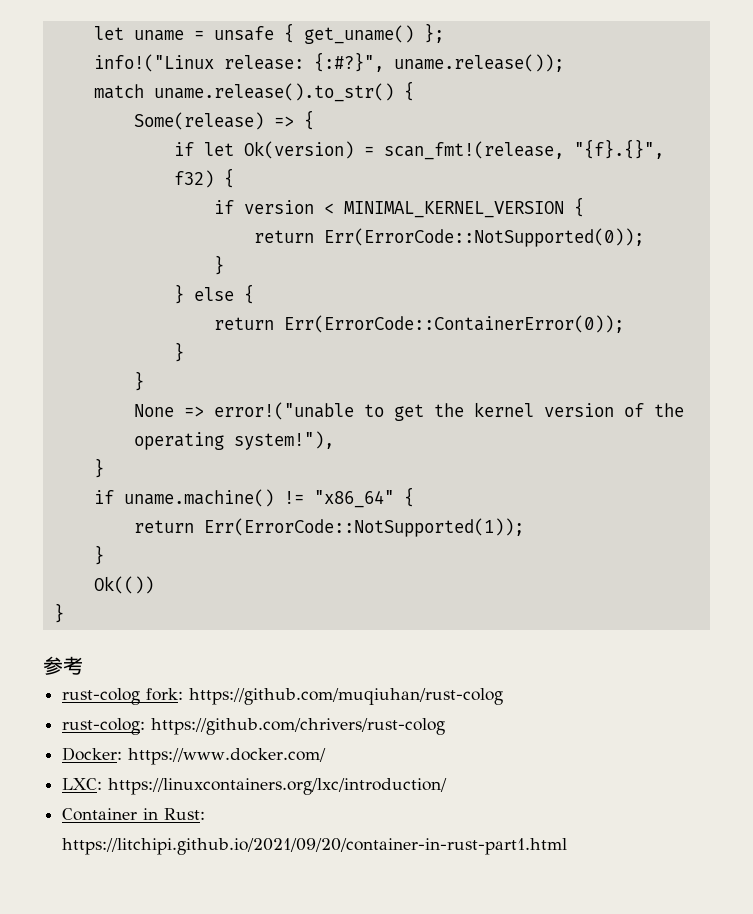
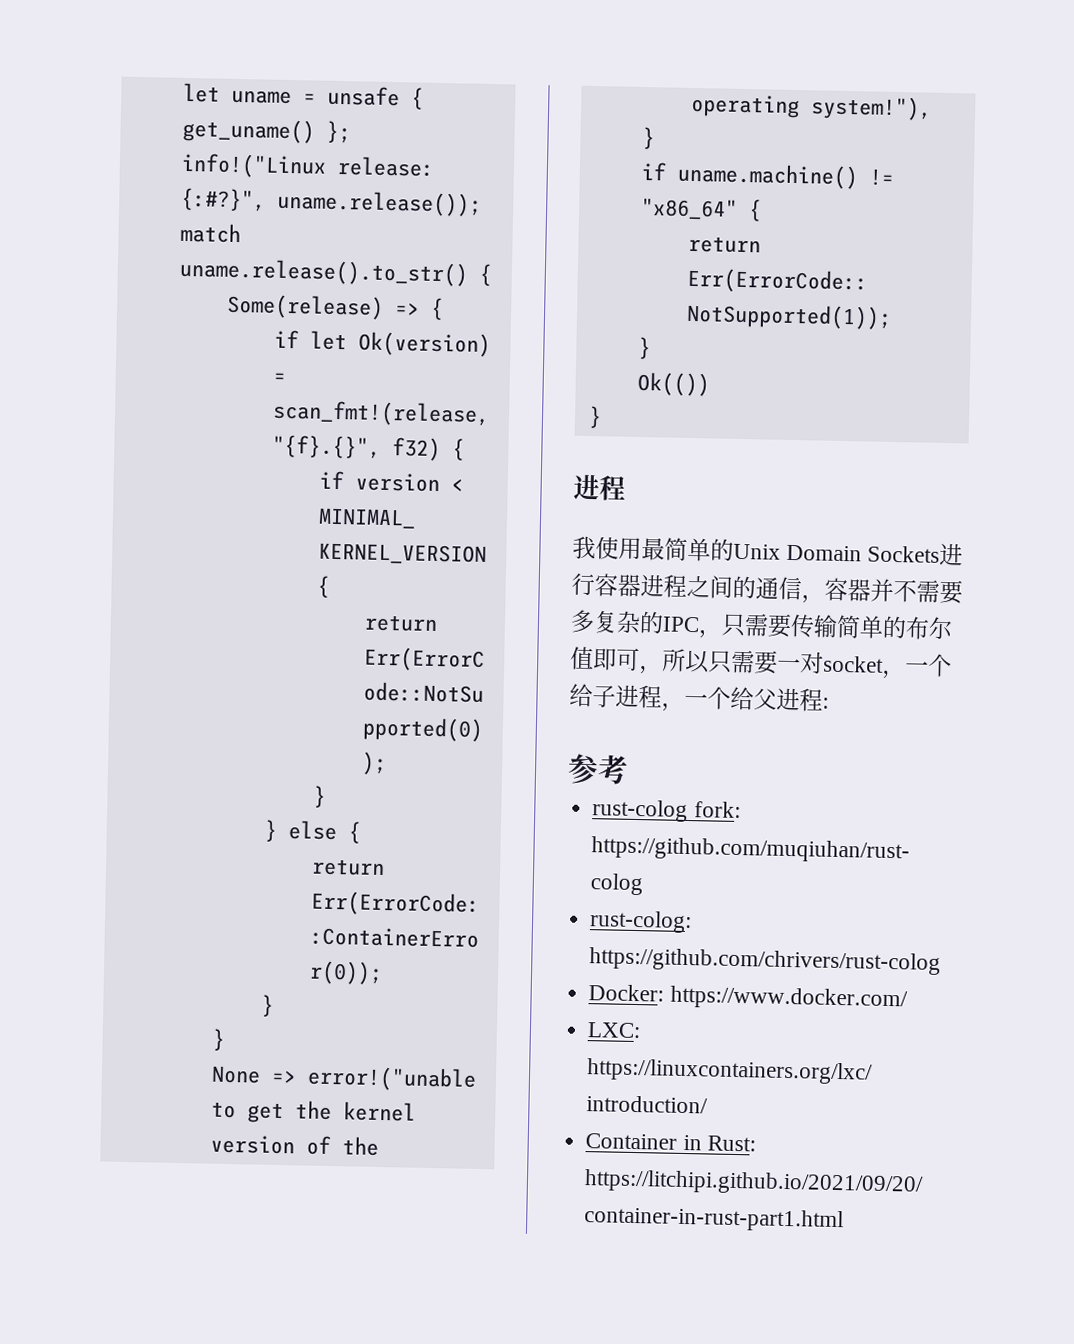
  Ok(())
  }
+ 进程
+ 我使用最简单的Unix Domain Sockets进行容器进程之间的通信，容器并不需要多复杂的IPC，只需要传输简单的布尔值即可，所以只需要一对socket，一个给子进程，一个给父进程:

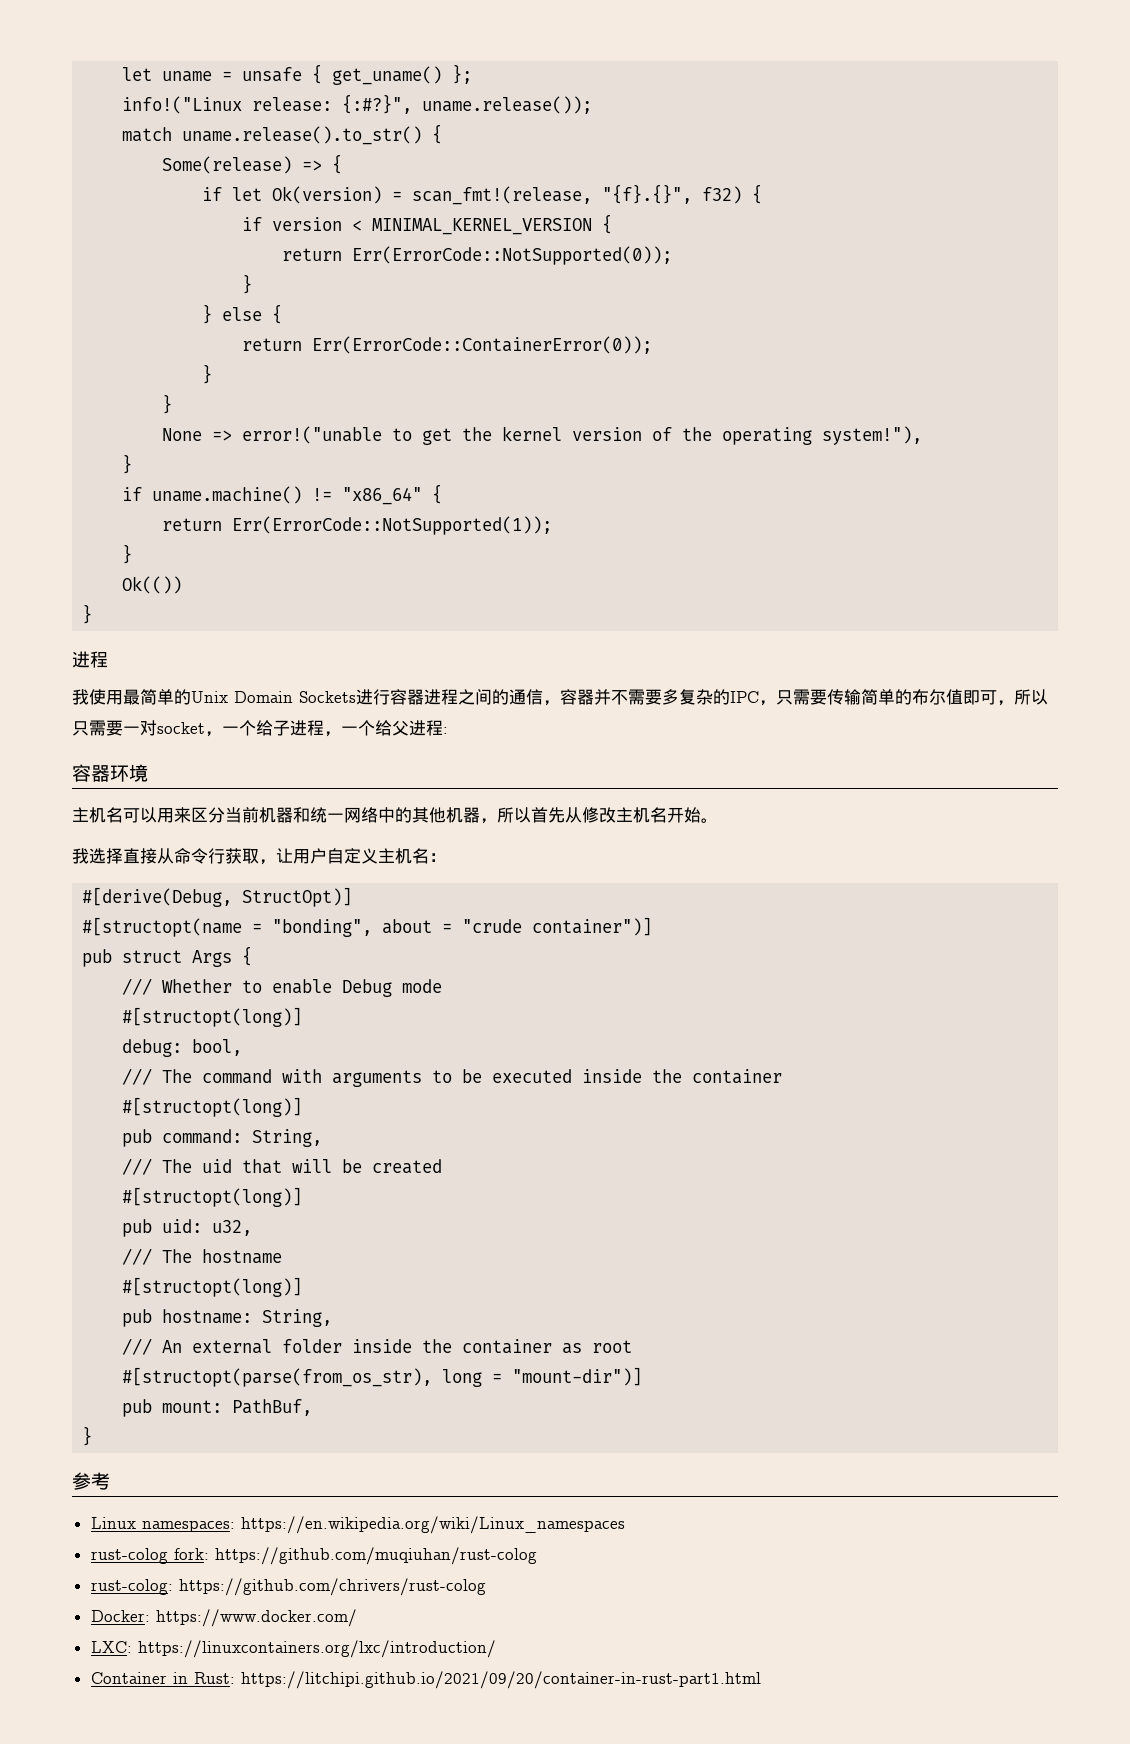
+ 容器环境
+ 主机名可以用来区分当前机器和统一网络中的其他机器，所以首先从修改主机名开始。
+ 我选择直接从命令行获取，让用户自定义主机名：
+ #[derive(Debug, StructOpt)]
+ #[structopt(name = "bonding", about = "crude container")]
+ pub struct Args {
+ /// Whether to enable Debug mode
+ #[structopt(long)]
+ debug: bool,
+ /// The command with arguments to be executed inside the container
+ #[structopt(long)]
+ pub command: String,
+ /// The uid that will be created
+ #[structopt(long)]
+ pub uid: u32,
+ /// The hostname
+ #[structopt(long)]
+ pub hostname: String,
+ /// An external folder inside the container as root
+ #[structopt(parse(from_os_str), long = "mount-dir")]
+ pub mount: PathBuf,
+ }
  参考
+ Linux namespaces: https://en.wikipedia.org/wiki/Linux_namespaces

